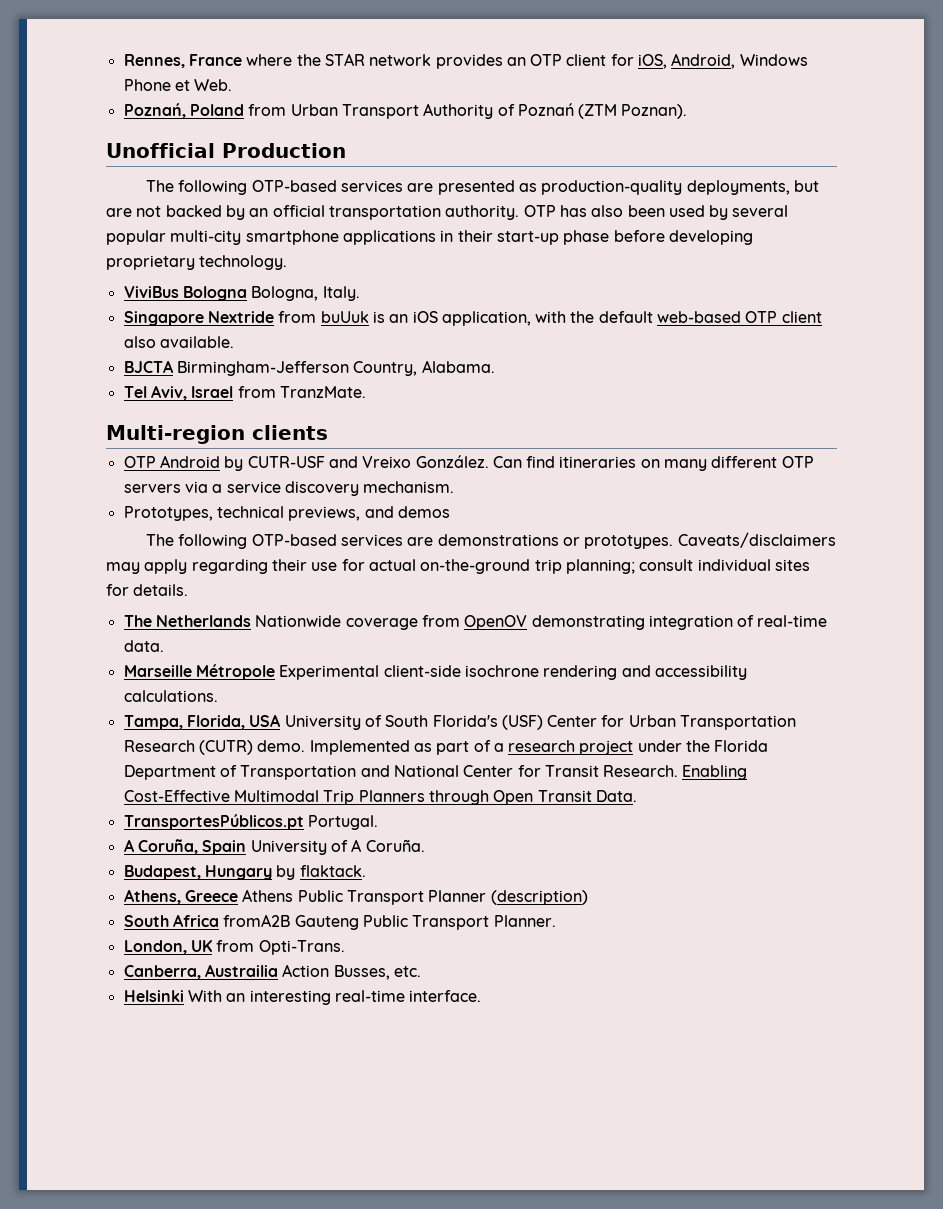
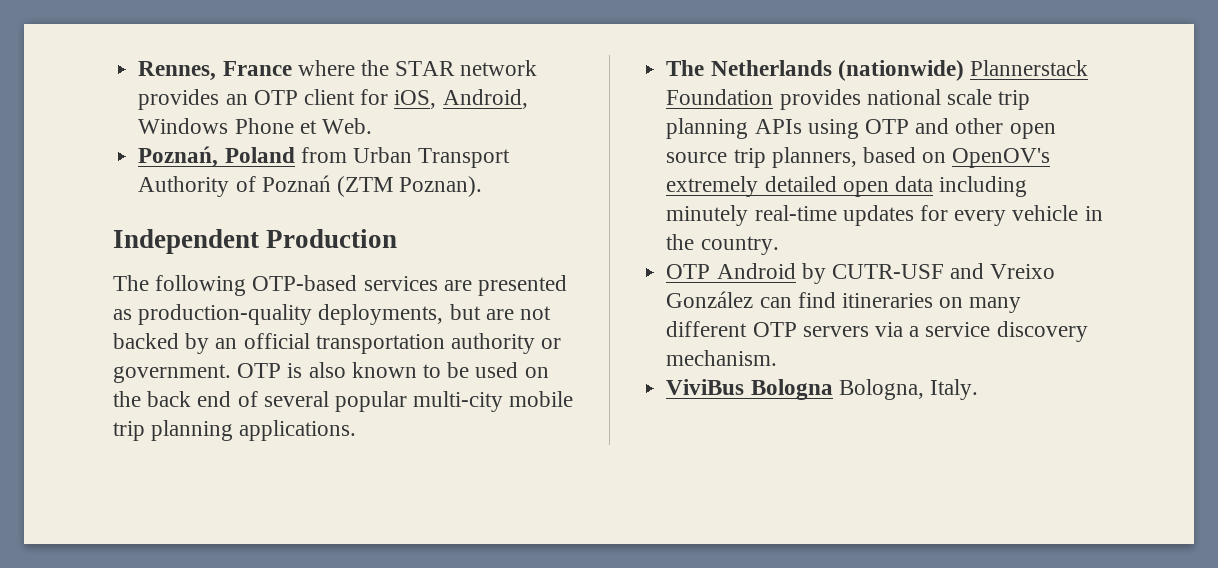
- Unofficial Production
+ Independent Production
- The following OTP-based services are presented as production-quality deployments, but are not backed by an official transportation authority. OTP has also been used by several popular multi-city smartphone applications in their start-up phase before developing proprietary technology.
- ViviBus Bologna Bologna, Italy.
- Singapore Nextride from buUuk is an iOS application, with the default web-based OTP client also available.
- BJCTA Birmingham-Jefferson Country, Alabama.
- Tel Aviv, Israel from TranzMate.
- Multi-region clients
+ The following OTP-based services are presented as production-quality deployments, but are not backed by an official transportation authority or government. OTP is also known to be used on the back end of several popular multi-city mobile trip planning applications.
+ The Netherlands (nationwide) Plannerstack Foundation provides national scale trip planning APIs using OTP and other open source trip planners, based on OpenOV's extremely detailed open data including minutely real-time updates for every vehicle in the country.
- OTP Android by CUTR-USF and Vreixo González. Can find itineraries on many different OTP servers via a service discovery mechanism.
+ OTP Android by CUTR-USF and Vreixo González can find itineraries on many different OTP servers via a service discovery mechanism.
- Prototypes, technical previews, and demos
- The following OTP-based services are demonstrations or prototypes. Caveats/disclaimers may apply regarding their use for actual on-the-ground trip planning; consult individual sites for details.
- The Netherlands Nationwide coverage from OpenOV demonstrating integration of real-time data.
- Marseille Métropole Experimental client-side isochrone rendering and accessibility calculations.
- Tampa, Florida, USA University of South Florida's (USF) Center for Urban Transportation Research (CUTR) demo. Implemented as part of a research project under the Florida Department of Transportation and National Center for Transit Research. Enabling Cost-Effective Multimodal Trip Planners through Open Transit Data.
- TransportesPúblicos.pt Portugal.
- A Coruña, Spain University of A Coruña.
- Budapest, Hungary by flaktack.
- Athens, Greece Athens Public Transport Planner (description)
- South Africa fromA2B Gauteng Public Transport Planner.
- London, UK from Opti-Trans.
- Canberra, Austrailia Action Busses, etc.
- Helsinki With an interesting real-time interface.
+ ViviBus Bologna Bologna, Italy.

